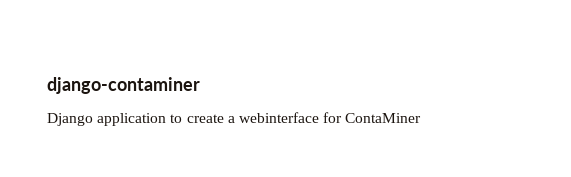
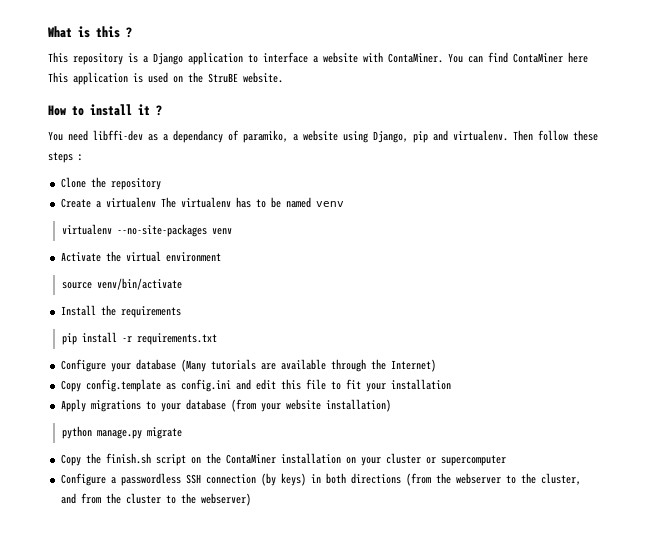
- django-contaminer
- Django application to create a webinterface for ContaMiner
+ What is this ?
+ This repository is a Django application to interface a website with ContaMiner. You can find ContaMiner here This application is used on the StruBE website.
+ How to install it ?
+ You need libffi-dev as a dependancy of paramiko, a website using Django, pip and virtualenv. Then follow these steps :
+ Clone the repository
+ Create a virtualenv The virtualenv has to be named venv
+ virtualenv --no-site-packages venv
+ Activate the virtual environment
+ source venv/bin/activate
+ Install the requirements
+ pip install -r requirements.txt
+ Configure your database (Many tutorials are available through the Internet)
+ Copy config.template as config.ini and edit this file to fit your installation
+ Apply migrations to your database (from your website installation)
+ python manage.py migrate
+ Copy the finish.sh script on the ContaMiner installation on your cluster or supercomputer
+ Configure a passwordless SSH connection (by keys) in both directions (from the webserver to the cluster, and from the cluster to the webserver)

